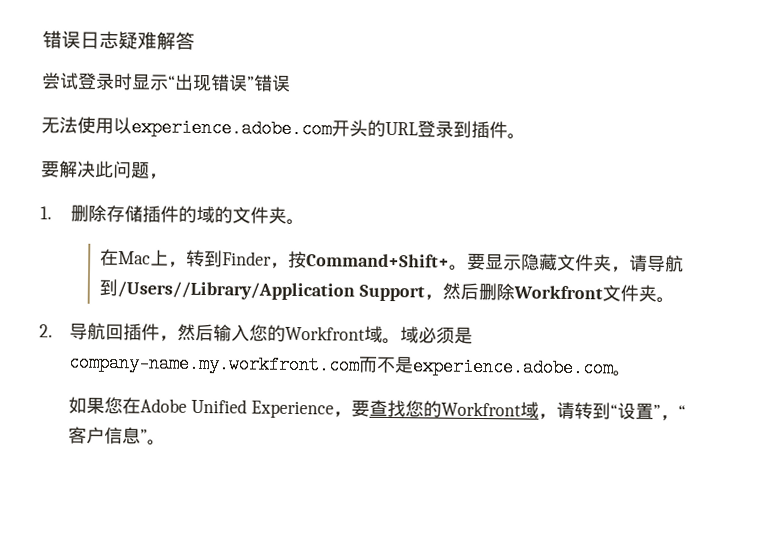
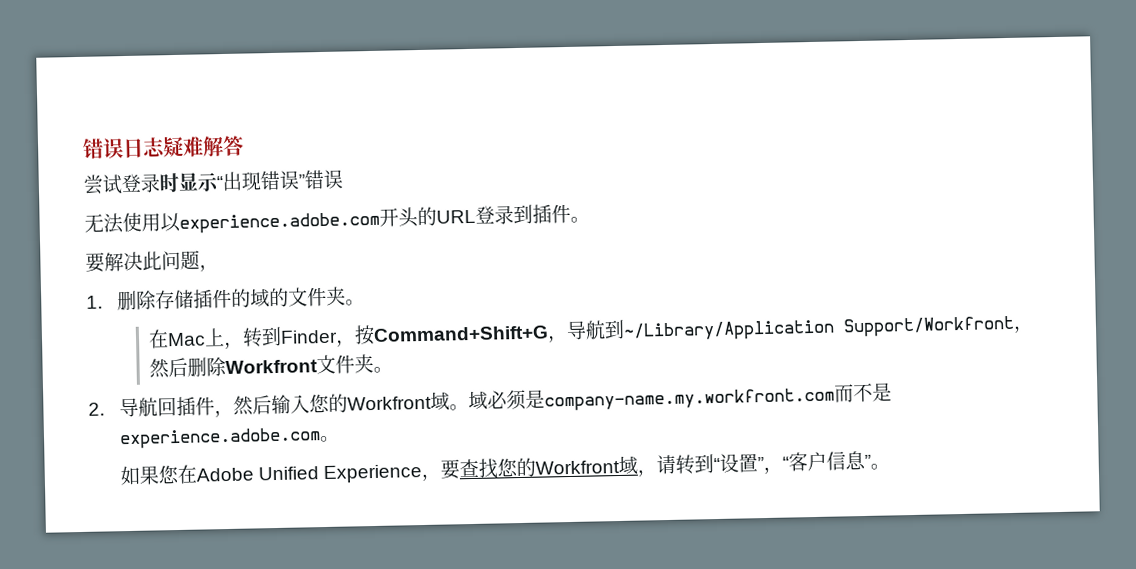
- 在Mac上，转到Finder，按Command+Shift+。要显示隐藏文件夹，请导航到/Users//Library/Application Support，然后删除Workfront文件夹。
+ 在Mac上，转到Finder，按Command+Shift+G，导航到~/Library/Application Support/Workfront，然后删除Workfront文件夹。

